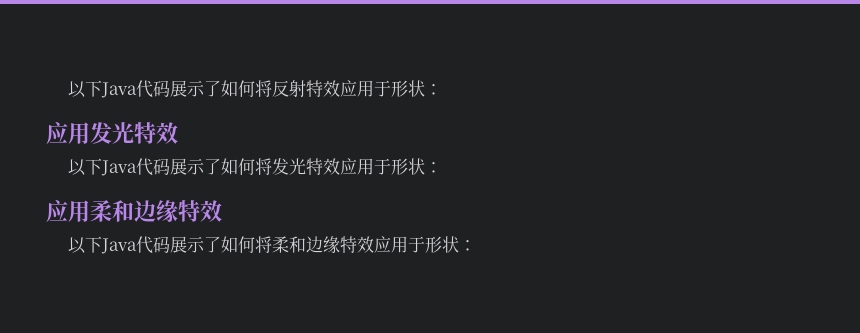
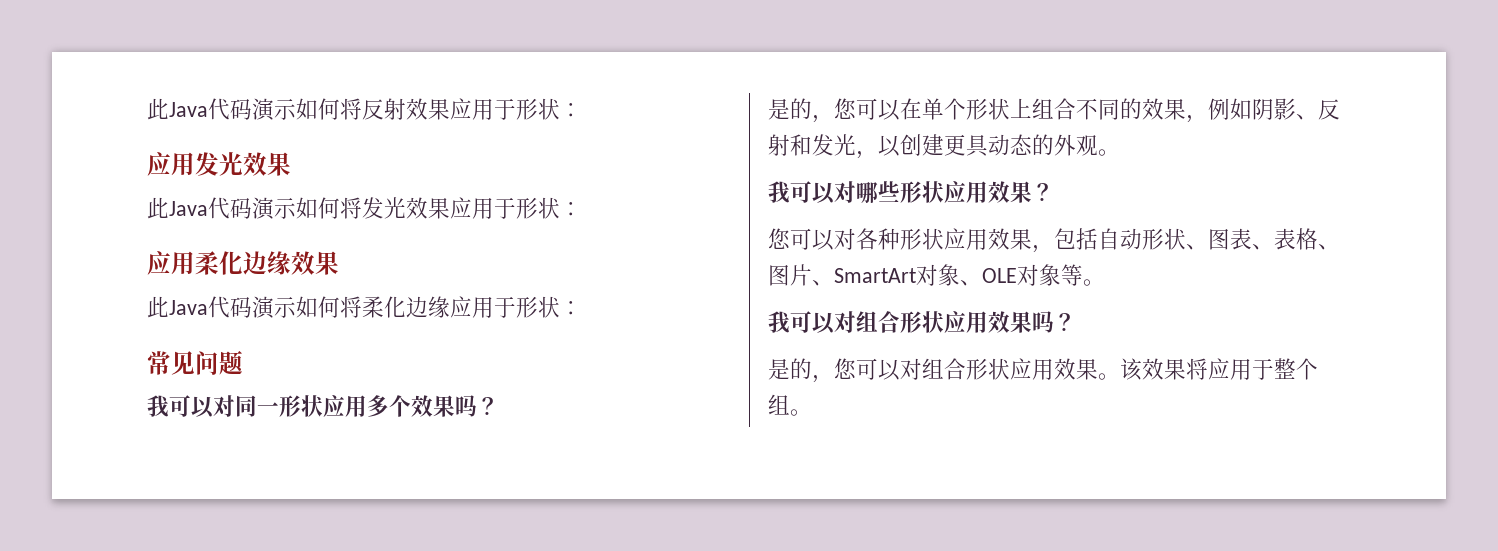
- 以下Java代码展示了如何将反射特效应用于形状：
+ 此Java代码演示如何将反射效果应用于形状：
- 应用发光特效
- 以下Java代码展示了如何将发光特效应用于形状：
+ 应用发光效果
+ 此Java代码演示如何将发光效果应用于形状：
- 应用柔和边缘特效
- 以下Java代码展示了如何将柔和边缘特效应用于形状：
+ 应用柔化边缘效果
+ 此Java代码演示如何将柔化边缘应用于形状：
+ 常见问题
+ 我可以对同一形状应用多个效果吗？
+ 是的，您可以在单个形状上组合不同的效果，例如阴影、反射和发光，以创建更具动态的外观。
+ 我可以对哪些形状应用效果？
+ 您可以对各种形状应用效果，包括自动形状、图表、表格、图片、SmartArt对象、OLE对象等。
+ 我可以对组合形状应用效果吗？
+ 是的，您可以对组合形状应用效果。该效果将应用于整个组。

